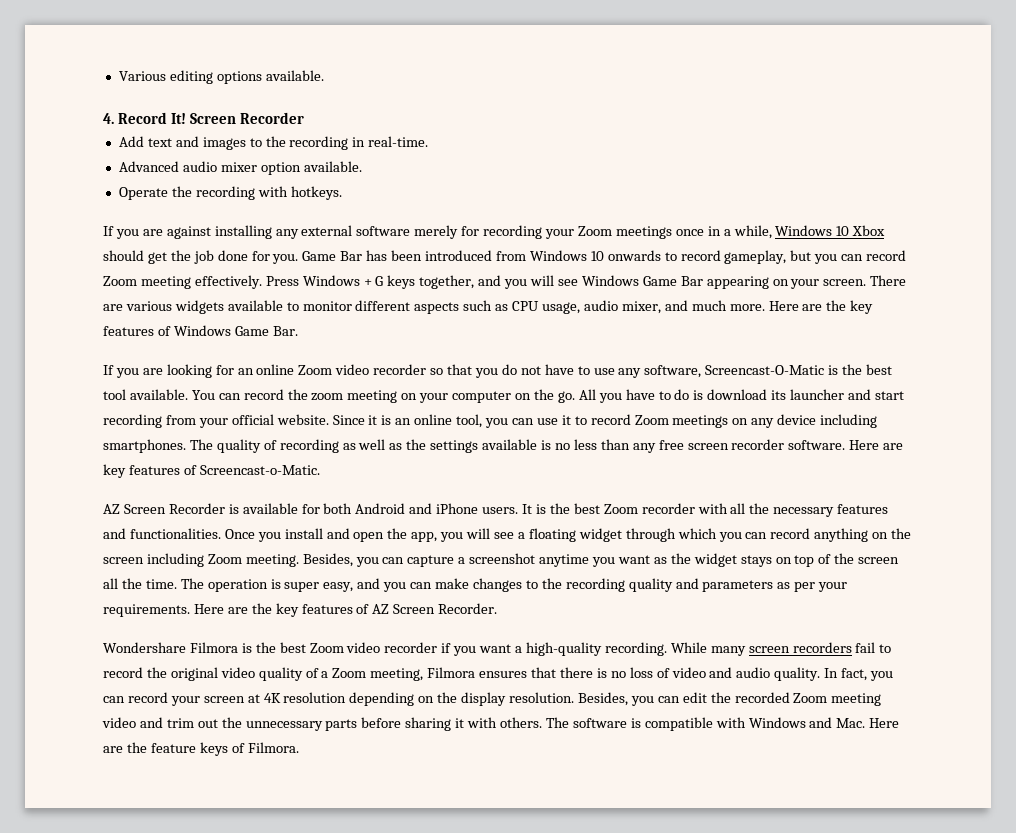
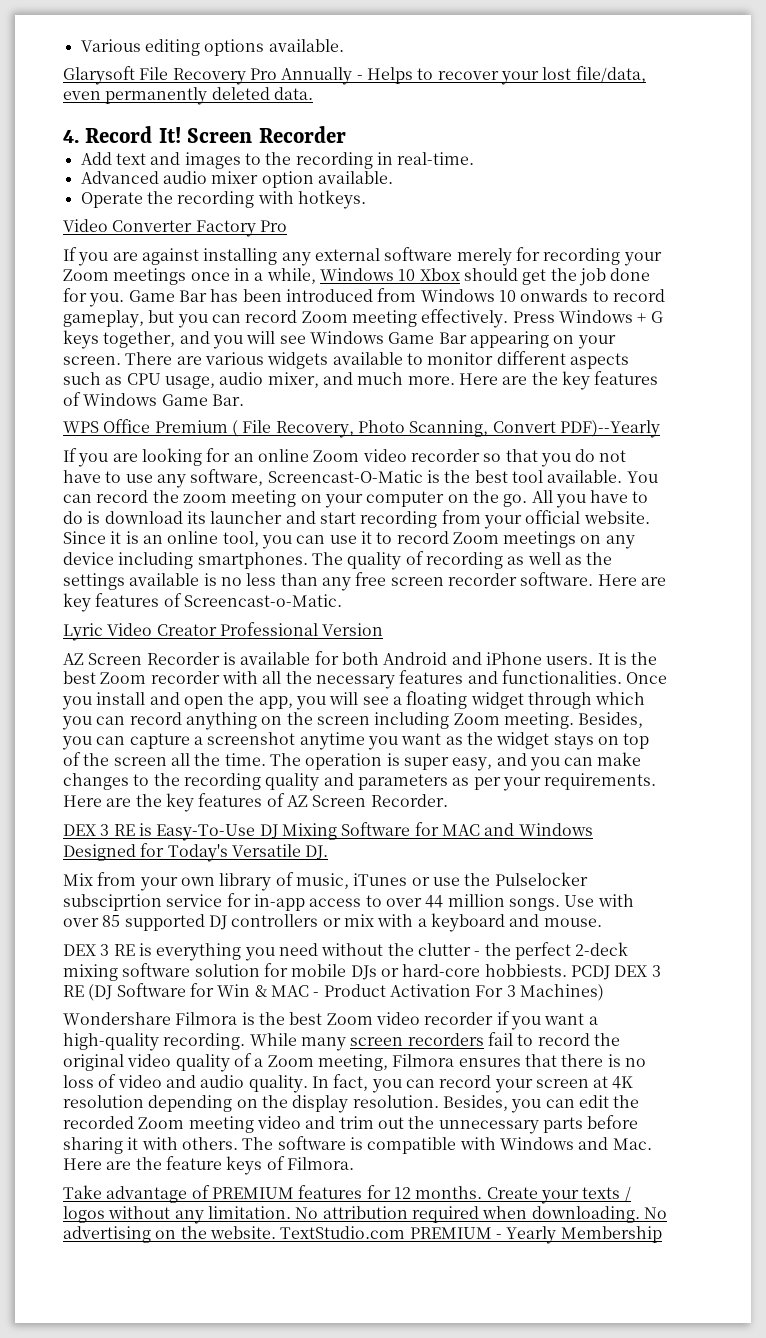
+ Glarysoft File Recovery Pro Annually - Helps to recover your lost file/data, even permanently deleted data.
+ Video Converter Factory Pro
+ WPS Office Premium ( File Recovery, Photo Scanning, Convert PDF)--Yearly
+ Lyric Video Creator Professional Version
+ DEX 3 RE is Easy-To-Use DJ Mixing Software for MAC and Windows Designed for Today's Versatile DJ.
+ Mix from your own library of music, iTunes or use the Pulselocker subsciprtion service for in-app access to over 44 million songs. Use with over 85 supported DJ controllers or mix with a keyboard and mouse.
+ DEX 3 RE is everything you need without the clutter - the perfect 2-deck mixing software solution for mobile DJs or hard-core hobbiests. PCDJ DEX 3 RE (DJ Software for Win & MAC - Product Activation For 3 Machines)
+ Take advantage of PREMIUM features for 12 months. Create your texts / logos without any limitation. No attribution required when downloading. No advertising on the website. TextStudio.com PREMIUM - Yearly Membership

